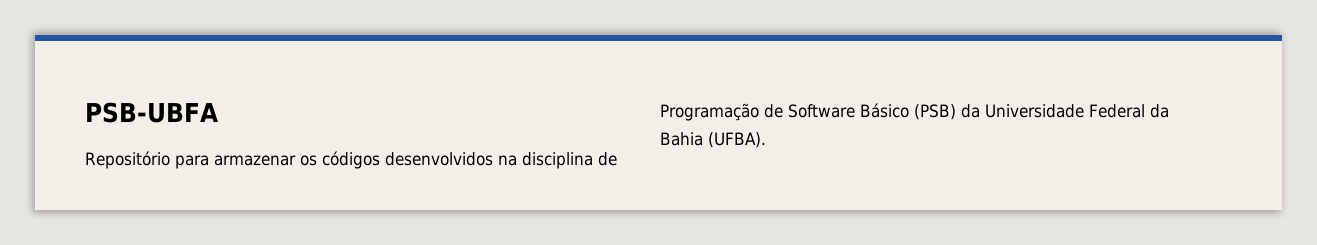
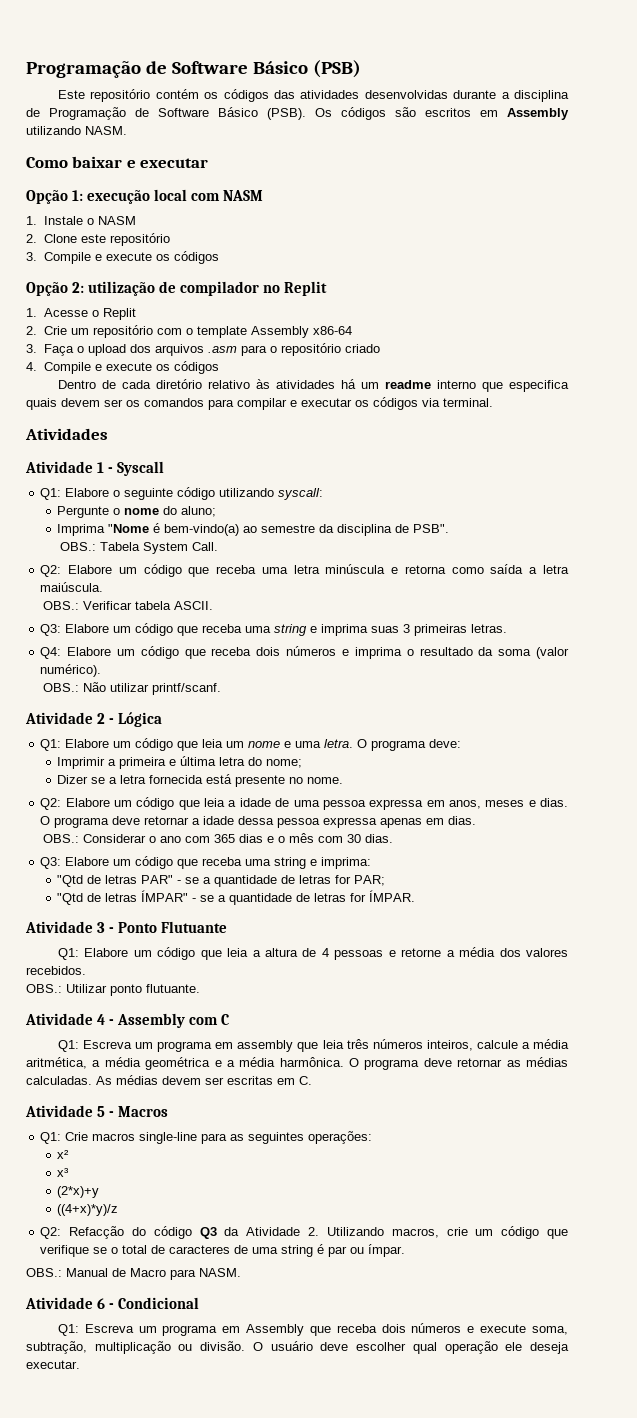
- PSB-UBFA
- Repositório para armazenar os códigos desenvolvidos na disciplina de Programação de Software Básico (PSB) da Universidade Federal da Bahia (UFBA).
+ Programação de Software Básico (PSB)
+ Este repositório contém os códigos das atividades desenvolvidas durante a disciplina de Programação de Software Básico (PSB). Os códigos são escritos em Assembly utilizando NASM.
+ Como baixar e executar
+ Opção 1: execução local com NASM
+ 1. Instale o NASM
+ 2. Clone este repositório
+ 3. Compile e execute os códigos
+ Opção 2: utilização de compilador no Replit
+ 1. Acesse o Replit
+ 2. Crie um repositório com o template Assembly x86-64
+ 3. Faça o upload dos arquivos .asm para o repositório criado
+ 4. Compile e execute os códigos
+ Dentro de cada diretório relativo às atividades há um readme interno que especifica quais devem ser os comandos para compilar e executar os códigos via terminal.
+ Atividades
+ Atividade 1 - Syscall
+ Q1: Elabore o seguinte código utilizando syscall:
+ Pergunte o nome do aluno;
+ Imprima "Nome é bem-vindo(a) ao semestre da disciplina de PSB".
+ OBS.: Tabela System Call.
+ Q2: Elabore um código que receba uma letra minúscula e retorna como saída a letra maiúscula.
+ OBS.: Verificar tabela ASCII.
+ Q3: Elabore um código que receba uma string e imprima suas 3 primeiras letras.
+ Q4: Elabore um código que receba dois números e imprima o resultado da soma (valor numérico).
+ OBS.: Não utilizar printf/scanf.
+ Atividade 2 - Lógica
+ Q1: Elabore um código que leia um nome e uma letra. O programa deve:
+ Imprimir a primeira e última letra do nome;
+ Dizer se a letra fornecida está presente no nome.
+ Q2: Elabore um código que leia a idade de uma pessoa expressa em anos, meses e dias. O programa deve retornar a idade dessa pessoa expressa apenas em dias.
+ OBS.: Considerar o ano com 365 dias e o mês com 30 dias.
+ Q3: Elabore um código que receba uma string e imprima:
+ "Qtd de letras PAR" - se a quantidade de letras for PAR;
+ "Qtd de letras ÍMPAR" - se a quantidade de letras for ÍMPAR.
+ Atividade 3 - Ponto Flutuante
+ Q1: Elabore um código que leia a altura de 4 pessoas e retorne a média dos valores recebidos.
+ OBS.: Utilizar ponto flutuante.
+ Atividade 4 - Assembly com C
+ Q1: Escreva um programa em assembly que leia três números inteiros, calcule a média aritmética, a média geométrica e a média harmônica. O programa deve retornar as médias calculadas. As médias devem ser escritas em C.
+ Atividade 5 - Macros
+ Q1: Crie macros single-line para as seguintes operações:
+ x²
+ x³
+ (2*x)+y
+ ((4+x)*y)/z
+ Q2: Refacção do código Q3 da Atividade 2. Utilizando macros, crie um código que verifique se o total de caracteres de uma string é par ou ímpar.
+ OBS.: Manual de Macro para NASM.
+ Atividade 6 - Condicional
+ Q1: Escreva um programa em Assembly que receba dois números e execute soma, subtração, multiplicação ou divisão. O usuário deve escolher qual operação ele deseja executar.

